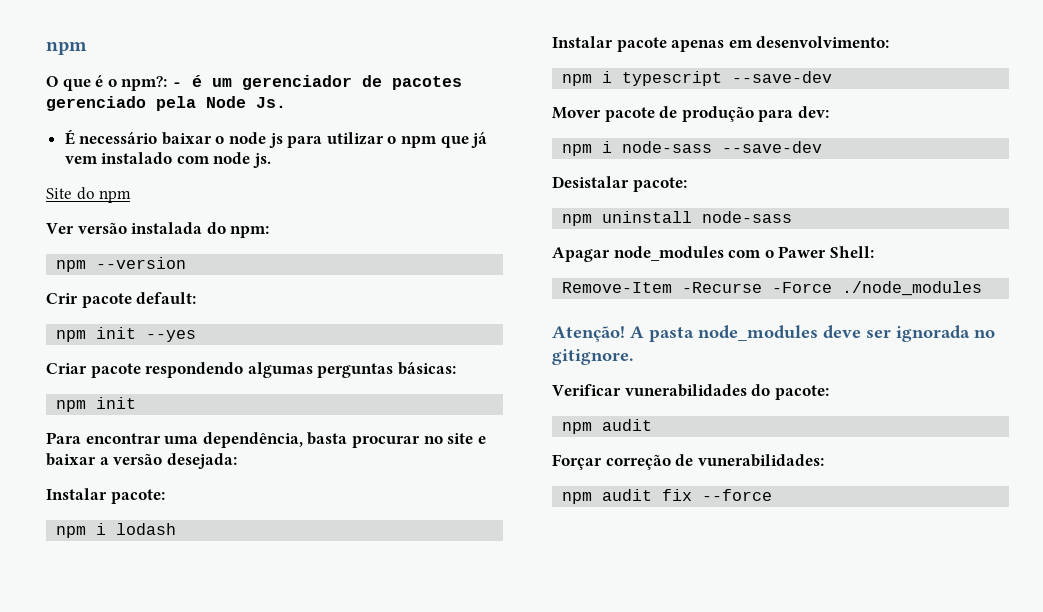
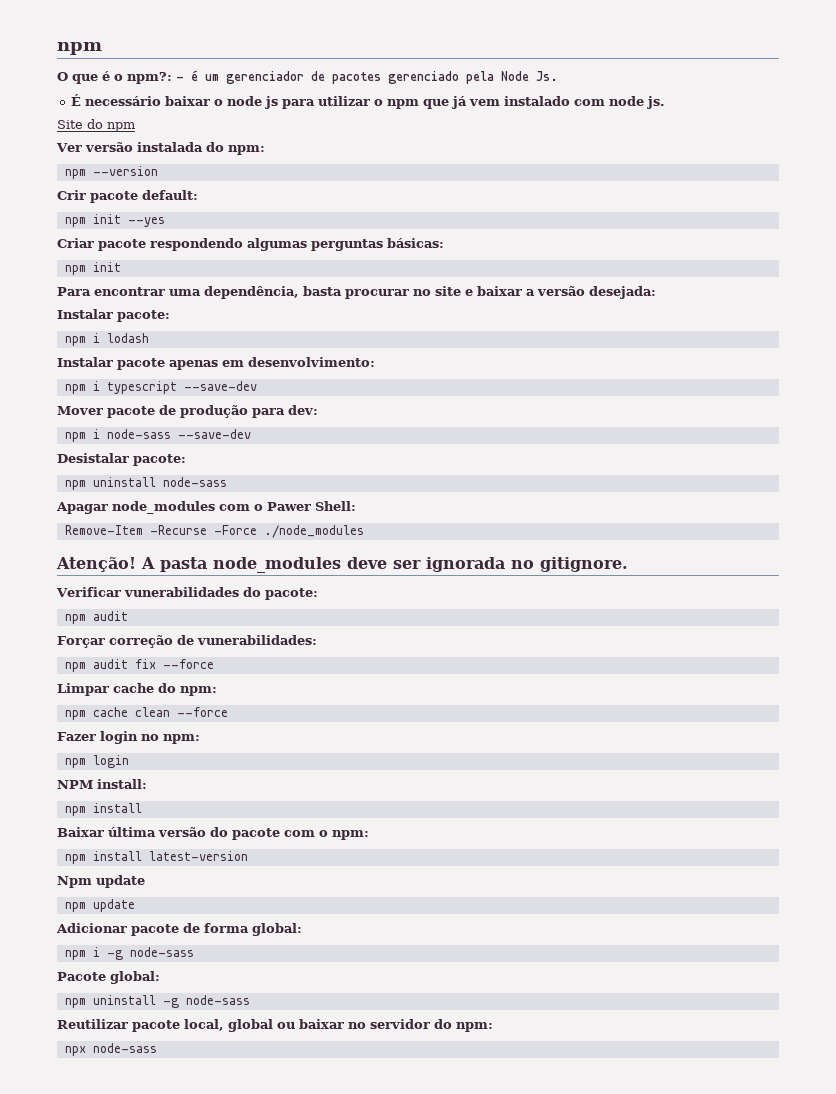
+ Limpar cache do npm:
+ npm cache clean --force
+ Fazer login no npm:
+ npm login
+ NPM install:
+ npm install
+ Baixar última versão do pacote com o npm:
+ npm install latest-version
+ Npm update
+ npm update
+ Adicionar pacote de forma global:
+ npm i -g node-sass
+ Pacote global:
+ npm uninstall -g node-sass
+ Reutilizar pacote local, global ou baixar no servidor do npm:
+ npx node-sass

